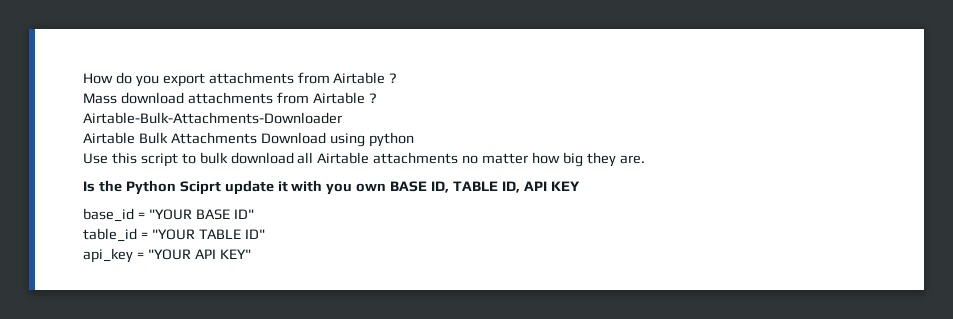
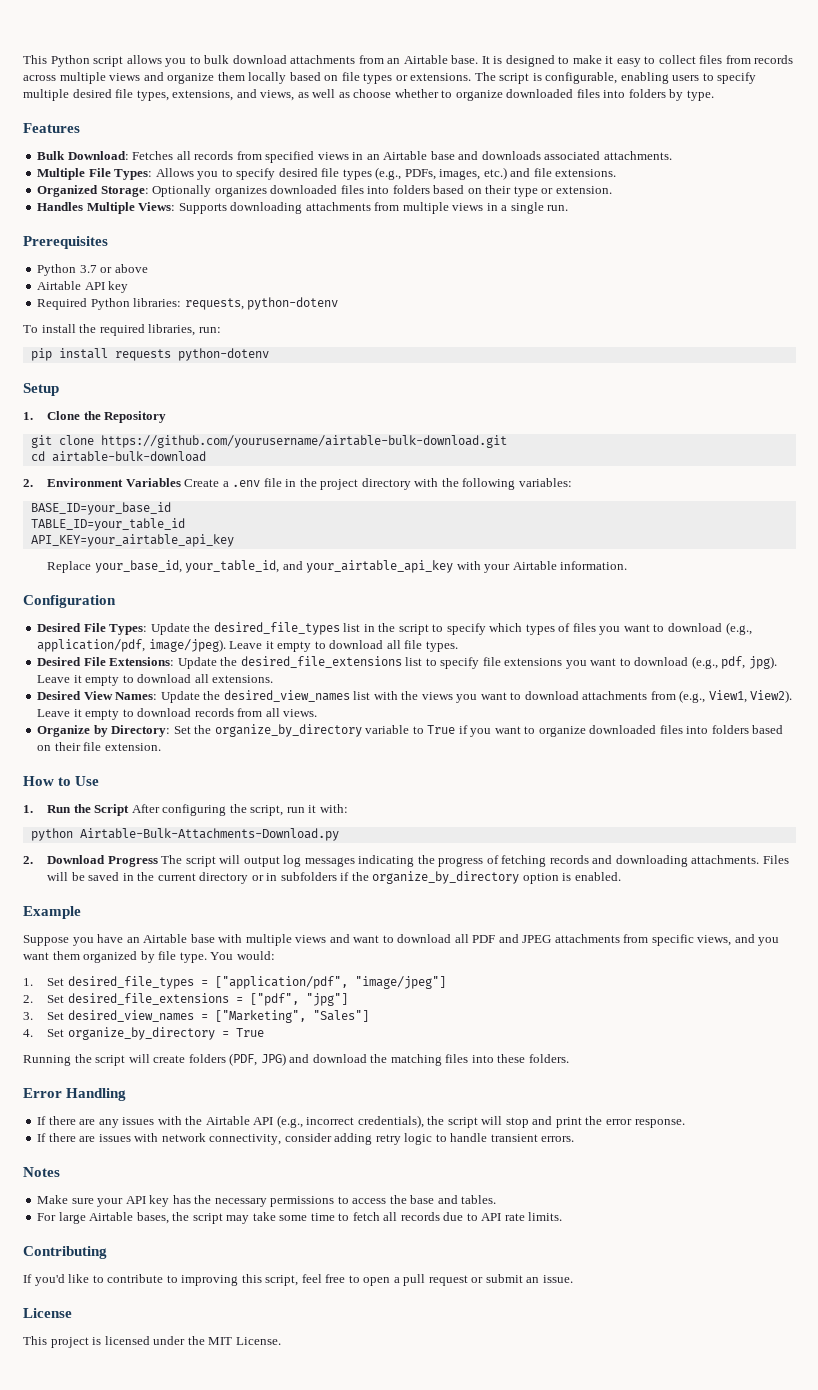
- How do you export attachments from Airtable ?
- Mass download attachments from Airtable ?
- Airtable-Bulk-Attachments-Downloader
- Airtable Bulk Attachments Download using python
- Use this script to bulk download all Airtable attachments no matter how big they are.
- Is the Python Sciprt update it with you own BASE ID, TABLE ID, API KEY
- base_id = "YOUR BASE ID"
- table_id = "YOUR TABLE ID"
- api_key = "YOUR API KEY"
+ This Python script allows you to bulk download attachments from an Airtable base. It is designed to make it easy to collect files from records across multiple views and organize them locally based on file types or extensions. The script is configurable, enabling users to specify multiple desired file types, extensions, and views, as well as choose whether to organize downloaded files into folders by type.
+ Features
+ Bulk Download: Fetches all records from specified views in an Airtable base and downloads associated attachments.
+ Multiple File Types: Allows you to specify desired file types (e.g., PDFs, images, etc.) and file extensions.
+ Organized Storage: Optionally organizes downloaded files into folders based on their type or extension.
+ Handles Multiple Views: Supports downloading attachments from multiple views in a single run.
+ Prerequisites
+ Python 3.7 or above
+ Airtable API key
+ Required Python libraries: requests, python-dotenv
+ To install the required libraries, run:
+ pip install requests python-dotenv
+ Setup
+ 1. Clone the Repository
+ git clone https://github.com/yourusername/airtable-bulk-download.git
+ cd airtable-bulk-download
+ 2. Environment Variables Create a .env file in the project directory with the following variables:
+ BASE_ID=your_base_id
+ TABLE_ID=your_table_id
+ API_KEY=your_airtable_api_key
+ Replace your_base_id, your_table_id, and your_airtable_api_key with your Airtable information.
+ Configuration
+ Desired File Types: Update the desired_file_types list in the script to specify which types of files you want to download (e.g., application/pdf, image/jpeg). Leave it empty to download all file types.
+ Desired File Extensions: Update the desired_file_extensions list to specify file extensions you want to download (e.g., pdf, jpg). Leave it empty to download all extensions.
+ Desired View Names: Update the desired_view_names list with the views you want to download attachments from (e.g., View1, View2). Leave it empty to download records from all views.
+ Organize by Directory: Set the organize_by_directory variable to True if you want to organize downloaded files into folders based on their file extension.
+ How to Use
+ 1. Run the Script After configuring the script, run it with:
+ python Airtable-Bulk-Attachments-Download.py
+ 2. Download Progress The script will output log messages indicating the progress of fetching records and downloading attachments. Files will be saved in the current directory or in subfolders if the organize_by_directory option is enabled.
+ Example
+ Suppose you have an Airtable base with multiple views and want to download all PDF and JPEG attachments from specific views, and you want them organized by file type. You would:
+ 1. Set desired_file_types = ["application/pdf", "image/jpeg"]
+ 2. Set desired_file_extensions = ["pdf", "jpg"]
+ 3. Set desired_view_names = ["Marketing", "Sales"]
+ 4. Set organize_by_directory = True
+ Running the script will create folders (PDF, JPG) and download the matching files into these folders.
+ Error Handling
+ If there are any issues with the Airtable API (e.g., incorrect credentials), the script will stop and print the error response.
+ If there are issues with network connectivity, consider adding retry logic to handle transient errors.
+ Notes
+ Make sure your API key has the necessary permissions to access the base and tables.
+ For large Airtable bases, the script may take some time to fetch all records due to API rate limits.
+ Contributing
+ If you'd like to contribute to improving this script, feel free to open a pull request or submit an issue.
+ License
+ This project is licensed under the MIT License.

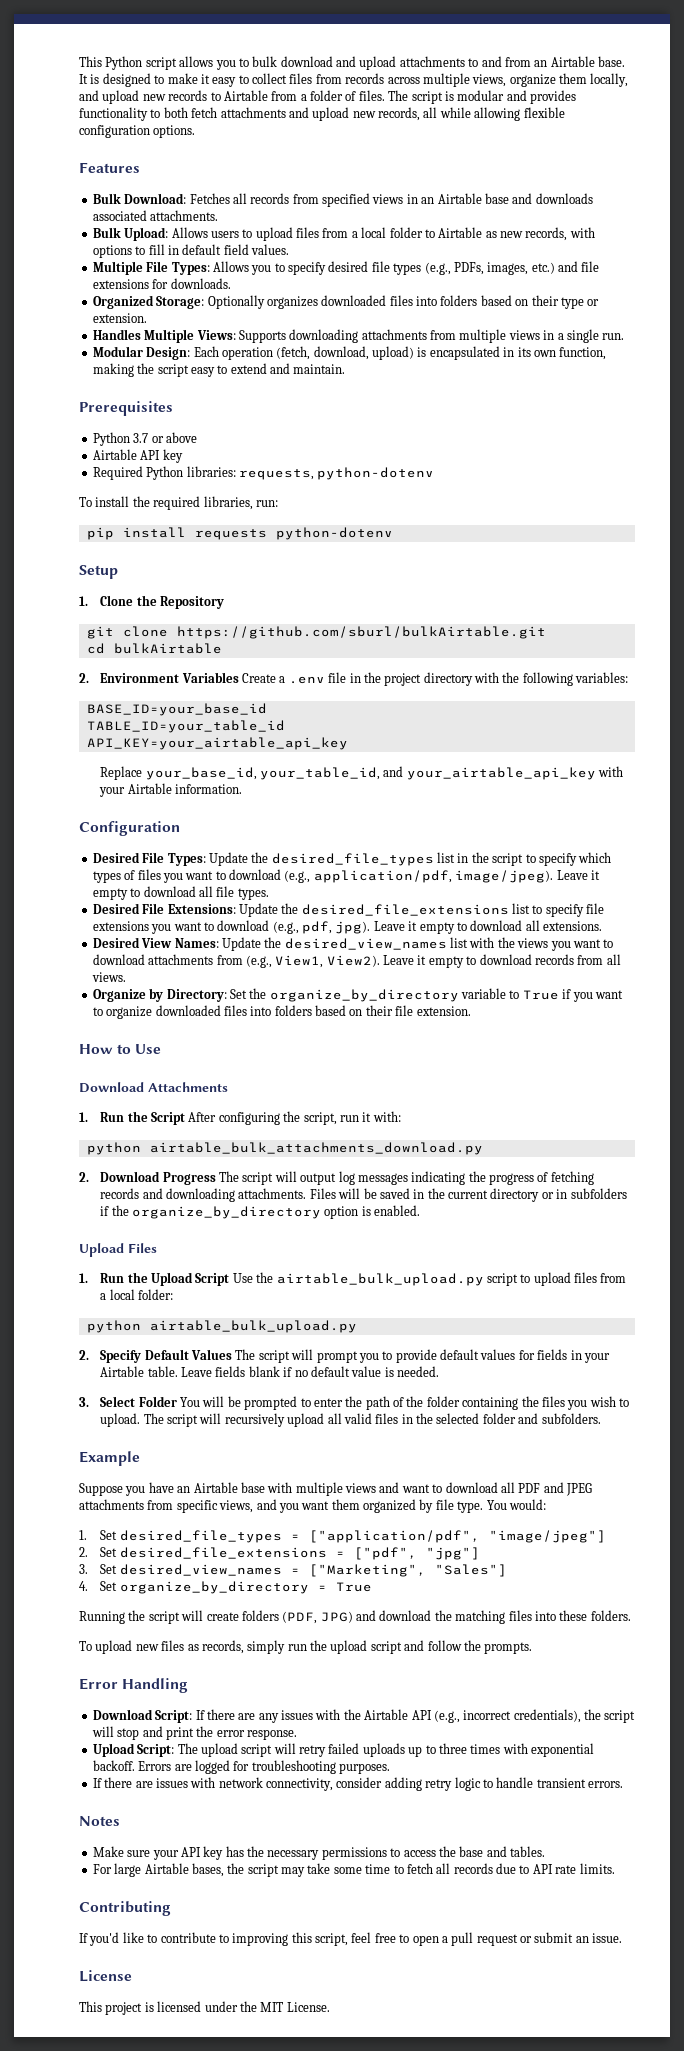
- This Python script allows you to bulk download attachments from an Airtable base.
+ This Python script allows you to bulk download and upload attachments to and from an Airtable base.
- It is designed to make it easy to collect files from records across multiple views and organize them locally based on file types or extensions. The script is configurable, enabling users to specify multiple desired file types, extensions, and views, as well as choose whether to organize downloaded files into folders by type.
+ It is designed to make it easy to collect files from records across multiple views, organize them locally, and upload new records to Airtable from a folder of files. The script is modular and provides functionality to both fetch attachments and upload new records, all while allowing flexible configuration options.
+ Bulk Upload: Allows users to upload files from a local folder to Airtable as new records, with options to fill in default field values.
- Multiple File Types: Allows you to specify desired file types (e.g., PDFs, images, etc.) and file extensions.
+ Multiple File Types: Allows you to specify desired file types (e.g., PDFs, images, etc.) and file extensions for downloads.
+ Modular Design: Each operation (fetch, download, upload) is encapsulated in its own function, making the script easy to extend and maintain.
- git clone https://github.com/yourusername/airtable-bulk-download.git
+ git clone https://github.com/sburl/bulkAirtable.git
- cd airtable-bulk-download
+ cd bulkAirtable
+ Download Attachments
- python Airtable-Bulk-Attachments-Download.py
+ python airtable_bulk_attachments_download.py
+ Upload Files
+ 1. Run the Upload Script Use the airtable_bulk_upload.py script to upload files from a local folder:
+ python airtable_bulk_upload.py
+ 2. Specify Default Values The script will prompt you to provide default values for fields in your Airtable table. Leave fields blank if no default value is needed.
+ 3. Select Folder You will be prompted to enter the path of the folder containing the files you wish to upload. The script will recursively upload all valid files in the selected folder and subfolders.
+ To upload new files as records, simply run the upload script and follow the prompts.
- If there are any issues with the Airtable API (e.g., incorrect credentials), the script will stop and print the error response.
+ Download Script: If there are any issues with the Airtable API (e.g., incorrect credentials), the script will stop and print the error response.
+ Upload Script: The upload script will retry failed uploads up to three times with exponential backoff. Errors are logged for troubleshooting purposes.

